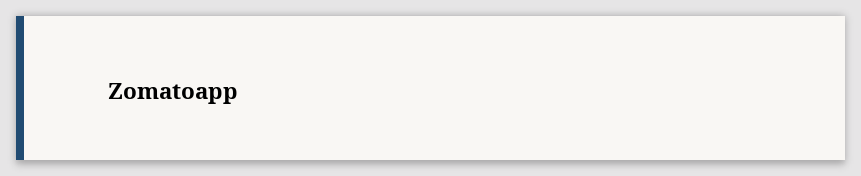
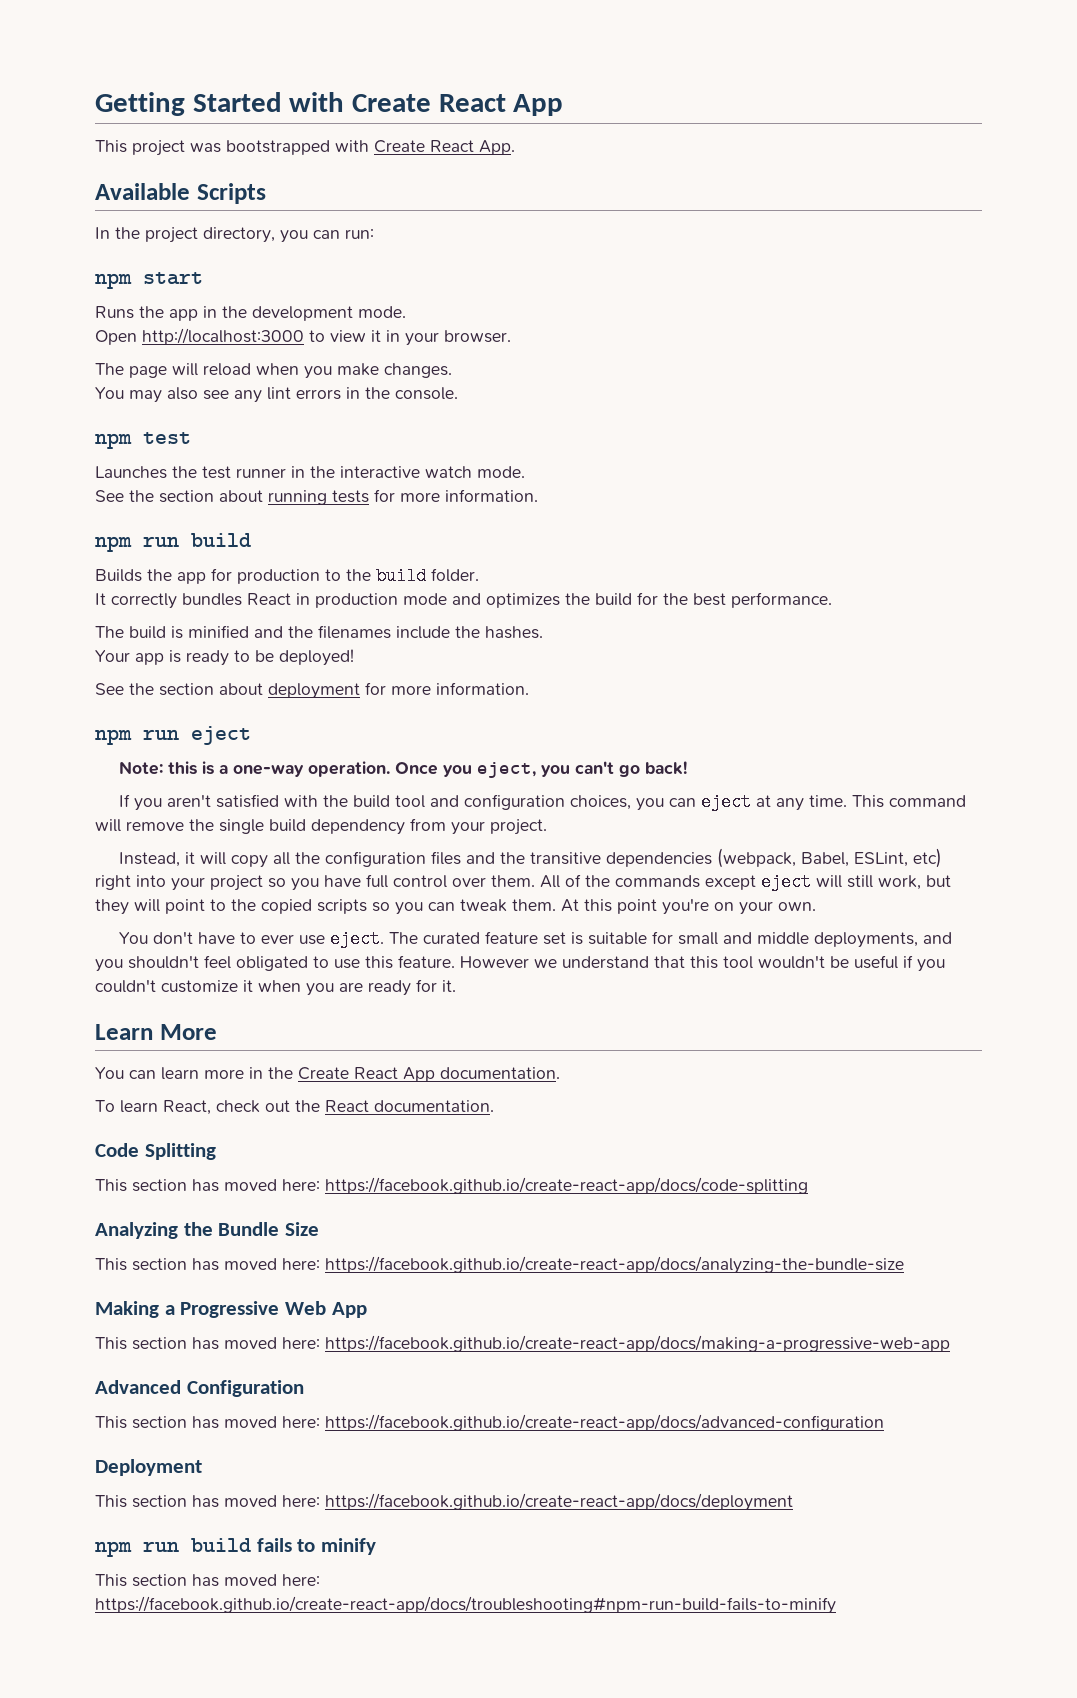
- Zomatoapp
+ Getting Started with Create React App
+ This project was bootstrapped with Create React App.
+ Available Scripts
+ In the project directory, you can run:
+ npm start
+ Runs the app in the development mode.
+ Open http://localhost:3000 to view it in your browser.
+ The page will reload when you make changes.
+ You may also see any lint errors in the console.
+ npm test
+ Launches the test runner in the interactive watch mode.
+ See the section about running tests for more information.
+ npm run build
+ Builds the app for production to the build folder.
+ It correctly bundles React in production mode and optimizes the build for the best performance.
+ The build is minified and the filenames include the hashes.
+ Your app is ready to be deployed!
+ See the section about deployment for more information.
+ npm run eject
+ Note: this is a one-way operation. Once you eject, you can't go back!
+ If you aren't satisfied with the build tool and configuration choices, you can eject at any time. This command will remove the single build dependency from your project.
+ Instead, it will copy all the configuration files and the transitive dependencies (webpack, Babel, ESLint, etc) right into your project so you have full control over them. All of the commands except eject will still work, but they will point to the copied scripts so you can tweak them. At this point you're on your own.
+ You don't have to ever use eject. The curated feature set is suitable for small and middle deployments, and you shouldn't feel obligated to use this feature. However we understand that this tool wouldn't be useful if you couldn't customize it when you are ready for it.
+ Learn More
+ You can learn more in the Create React App documentation.
+ To learn React, check out the React documentation.
+ Code Splitting
+ This section has moved here: https://facebook.github.io/create-react-app/docs/code-splitting
+ Analyzing the Bundle Size
+ This section has moved here: https://facebook.github.io/create-react-app/docs/analyzing-the-bundle-size
+ Making a Progressive Web App
+ This section has moved here: https://facebook.github.io/create-react-app/docs/making-a-progressive-web-app
+ Advanced Configuration
+ This section has moved here: https://facebook.github.io/create-react-app/docs/advanced-configuration
+ Deployment
+ This section has moved here: https://facebook.github.io/create-react-app/docs/deployment
+ npm run build fails to minify
+ This section has moved here: https://facebook.github.io/create-react-app/docs/troubleshooting#npm-run-build-fails-to-minify

